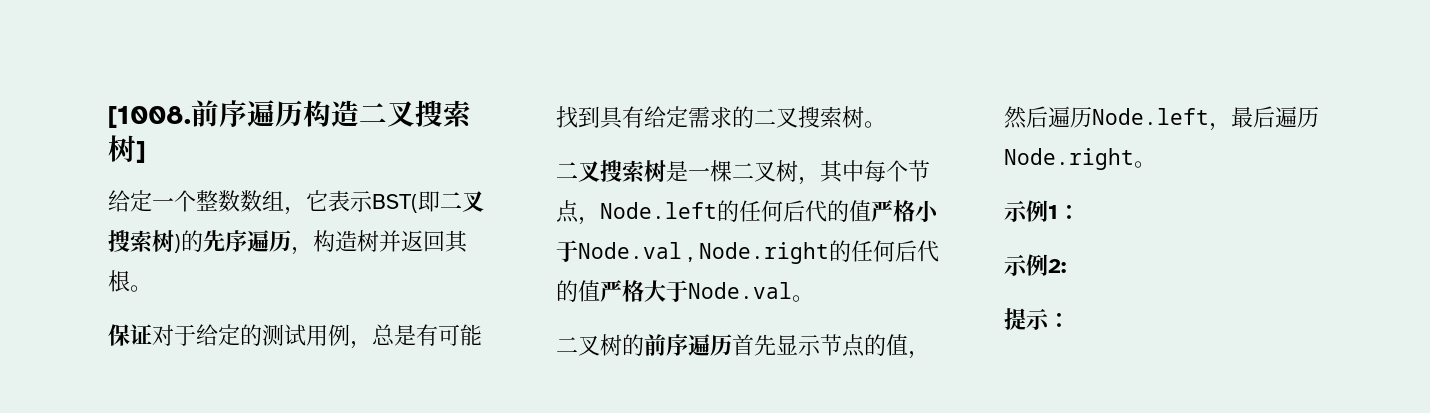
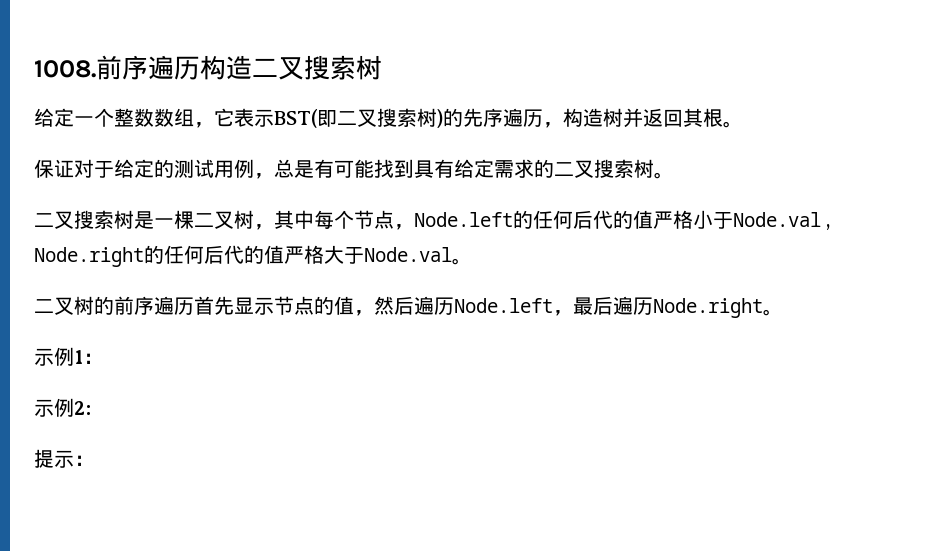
- [1008.
+ 1008.
- 前序遍历构造二叉搜索树]
+ 前序遍历构造二叉搜索树

